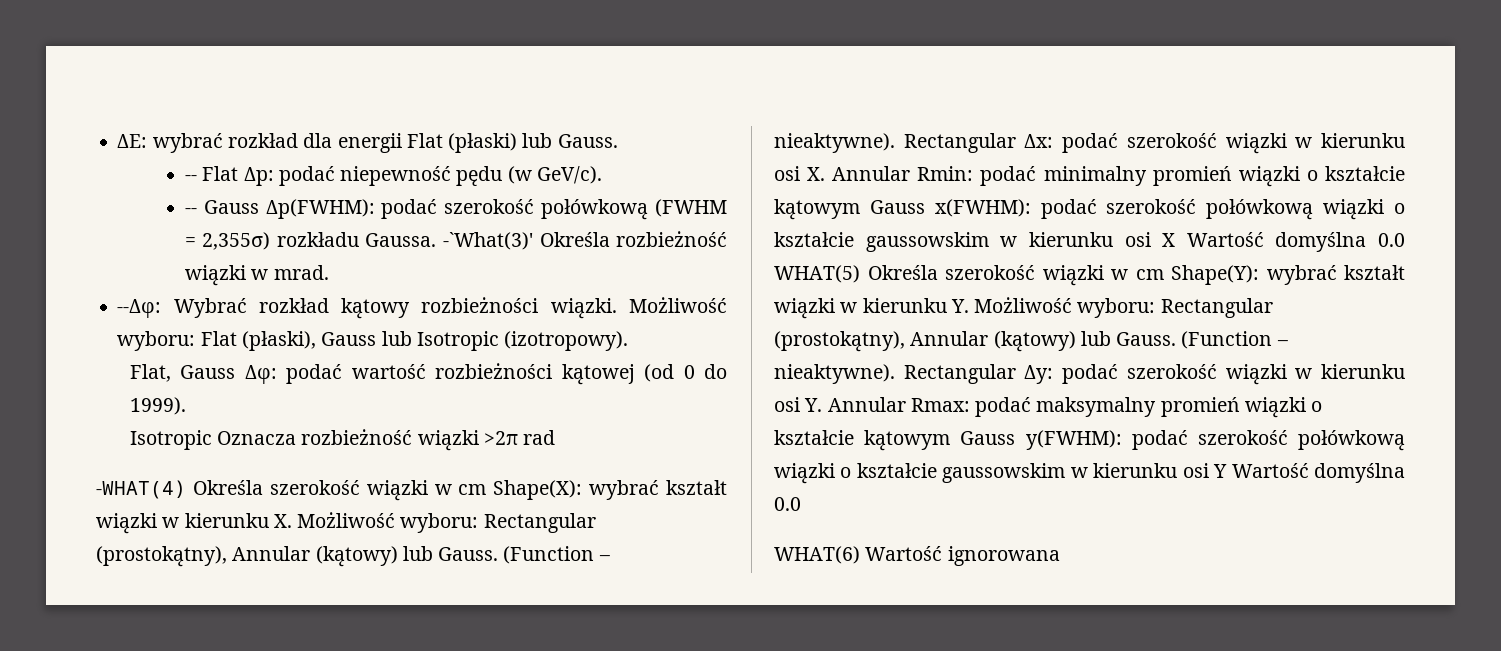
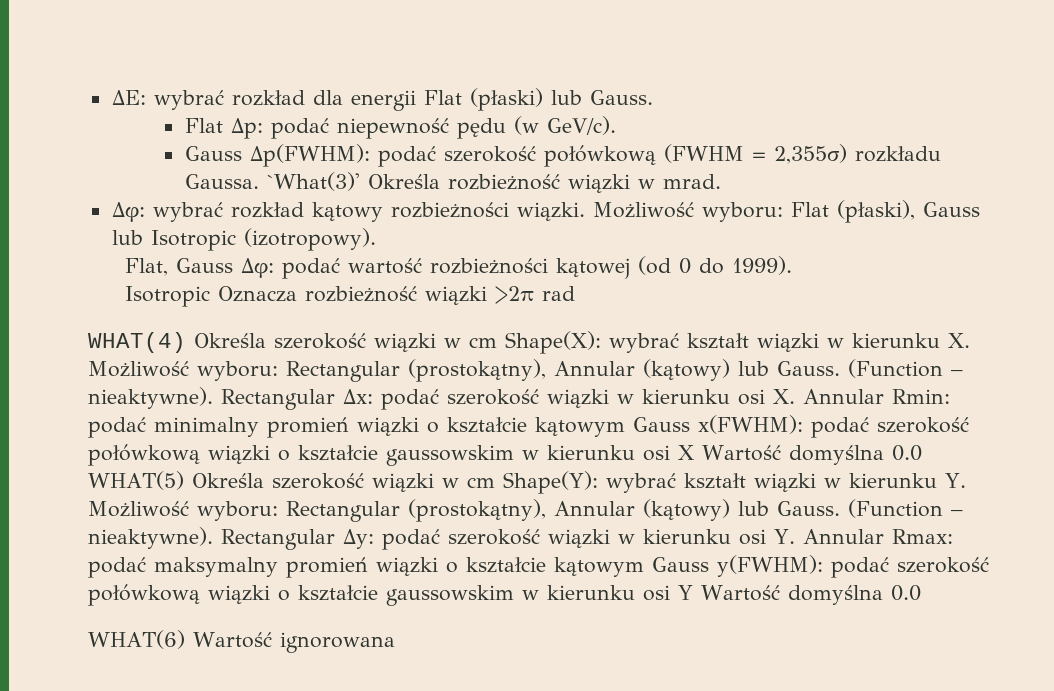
- -- Flat Δp: podać niepewność pędu (w GeV/c).
+ Flat Δp: podać niepewność pędu (w GeV/c).
- -- Gauss Δp(FWHM): podać szerokość połówkową (FWHM = 2,355σ) rozkładu Gaussa.
+ Gauss Δp(FWHM): podać szerokość połówkową (FWHM = 2,355σ) rozkładu Gaussa.
- -`What(3)' Określa rozbieżność wiązki w mrad.
+ `What(3)' Określa rozbieżność wiązki w mrad.
- --Δφ: Wybrać rozkład kątowy rozbieżności wiązki.
+ Δφ: wybrać rozkład kątowy rozbieżności wiązki.
- -WHAT(4) Określa szerokość wiązki w cm Shape(X): wybrać kształt wiązki w kierunku X. Możliwość wyboru: Rectangular (prostokątny), Annular (kątowy) lub Gauss.
+ WHAT(4) Określa szerokość wiązki w cm Shape(X): wybrać kształt wiązki w kierunku X. Możliwość wyboru: Rectangular (prostokątny), Annular (kątowy) lub Gauss.

